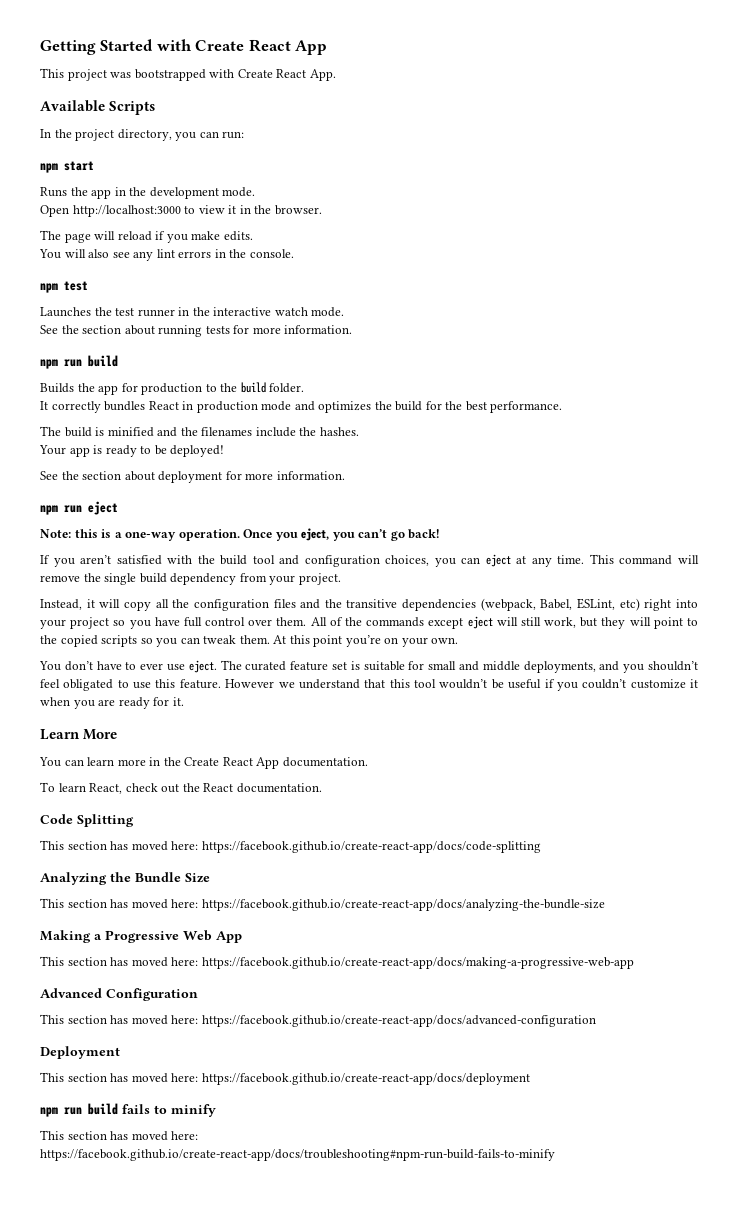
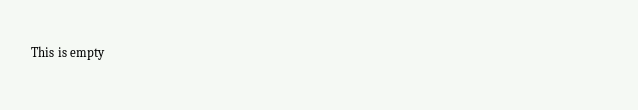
- Getting Started with Create React App
- This project was bootstrapped with Create React App.
- Available Scripts
- In the project directory, you can run:
- npm start
- Runs the app in the development mode.
- Open http://localhost:3000 to view it in the browser.
- The page will reload if you make edits.
- You will also see any lint errors in the console.
- npm test
- Launches the test runner in the interactive watch mode.
- See the section about running tests for more information.
- npm run build
- Builds the app for production to the build folder.
- It correctly bundles React in production mode and optimizes the build for the best performance.
- The build is minified and the filenames include the hashes.
- Your app is ready to be deployed!
- See the section about deployment for more information.
- npm run eject
- Note: this is a one-way operation. Once you eject, you can’t go back!
- If you aren’t satisfied with the build tool and configuration choices, you can eject at any time. This command will remove the single build dependency from your project.
- Instead, it will copy all the configuration files and the transitive dependencies (webpack, Babel, ESLint, etc) right into your project so you have full control over them. All of the commands except eject will still work, but they will point to the copied scripts so you can tweak them. At this point you’re on your own.
- You don’t have to ever use eject. The curated feature set is suitable for small and middle deployments, and you shouldn’t feel obligated to use this feature. However we understand that this tool wouldn’t be useful if you couldn’t customize it when you are ready for it.
- Learn More
- You can learn more in the Create React App documentation.
- To learn React, check out the React documentation.
- Code Splitting
- This section has moved here: https://facebook.github.io/create-react-app/docs/code-splitting
- Analyzing the Bundle Size
- This section has moved here: https://facebook.github.io/create-react-app/docs/analyzing-the-bundle-size
- Making a Progressive Web App
- This section has moved here: https://facebook.github.io/create-react-app/docs/making-a-progressive-web-app
- Advanced Configuration
- This section has moved here: https://facebook.github.io/create-react-app/docs/advanced-configuration
- Deployment
- This section has moved here: https://facebook.github.io/create-react-app/docs/deployment
- npm run build fails to minify
- This section has moved here: https://facebook.github.io/create-react-app/docs/troubleshooting#npm-run-build-fails-to-minify
+ This is empty

